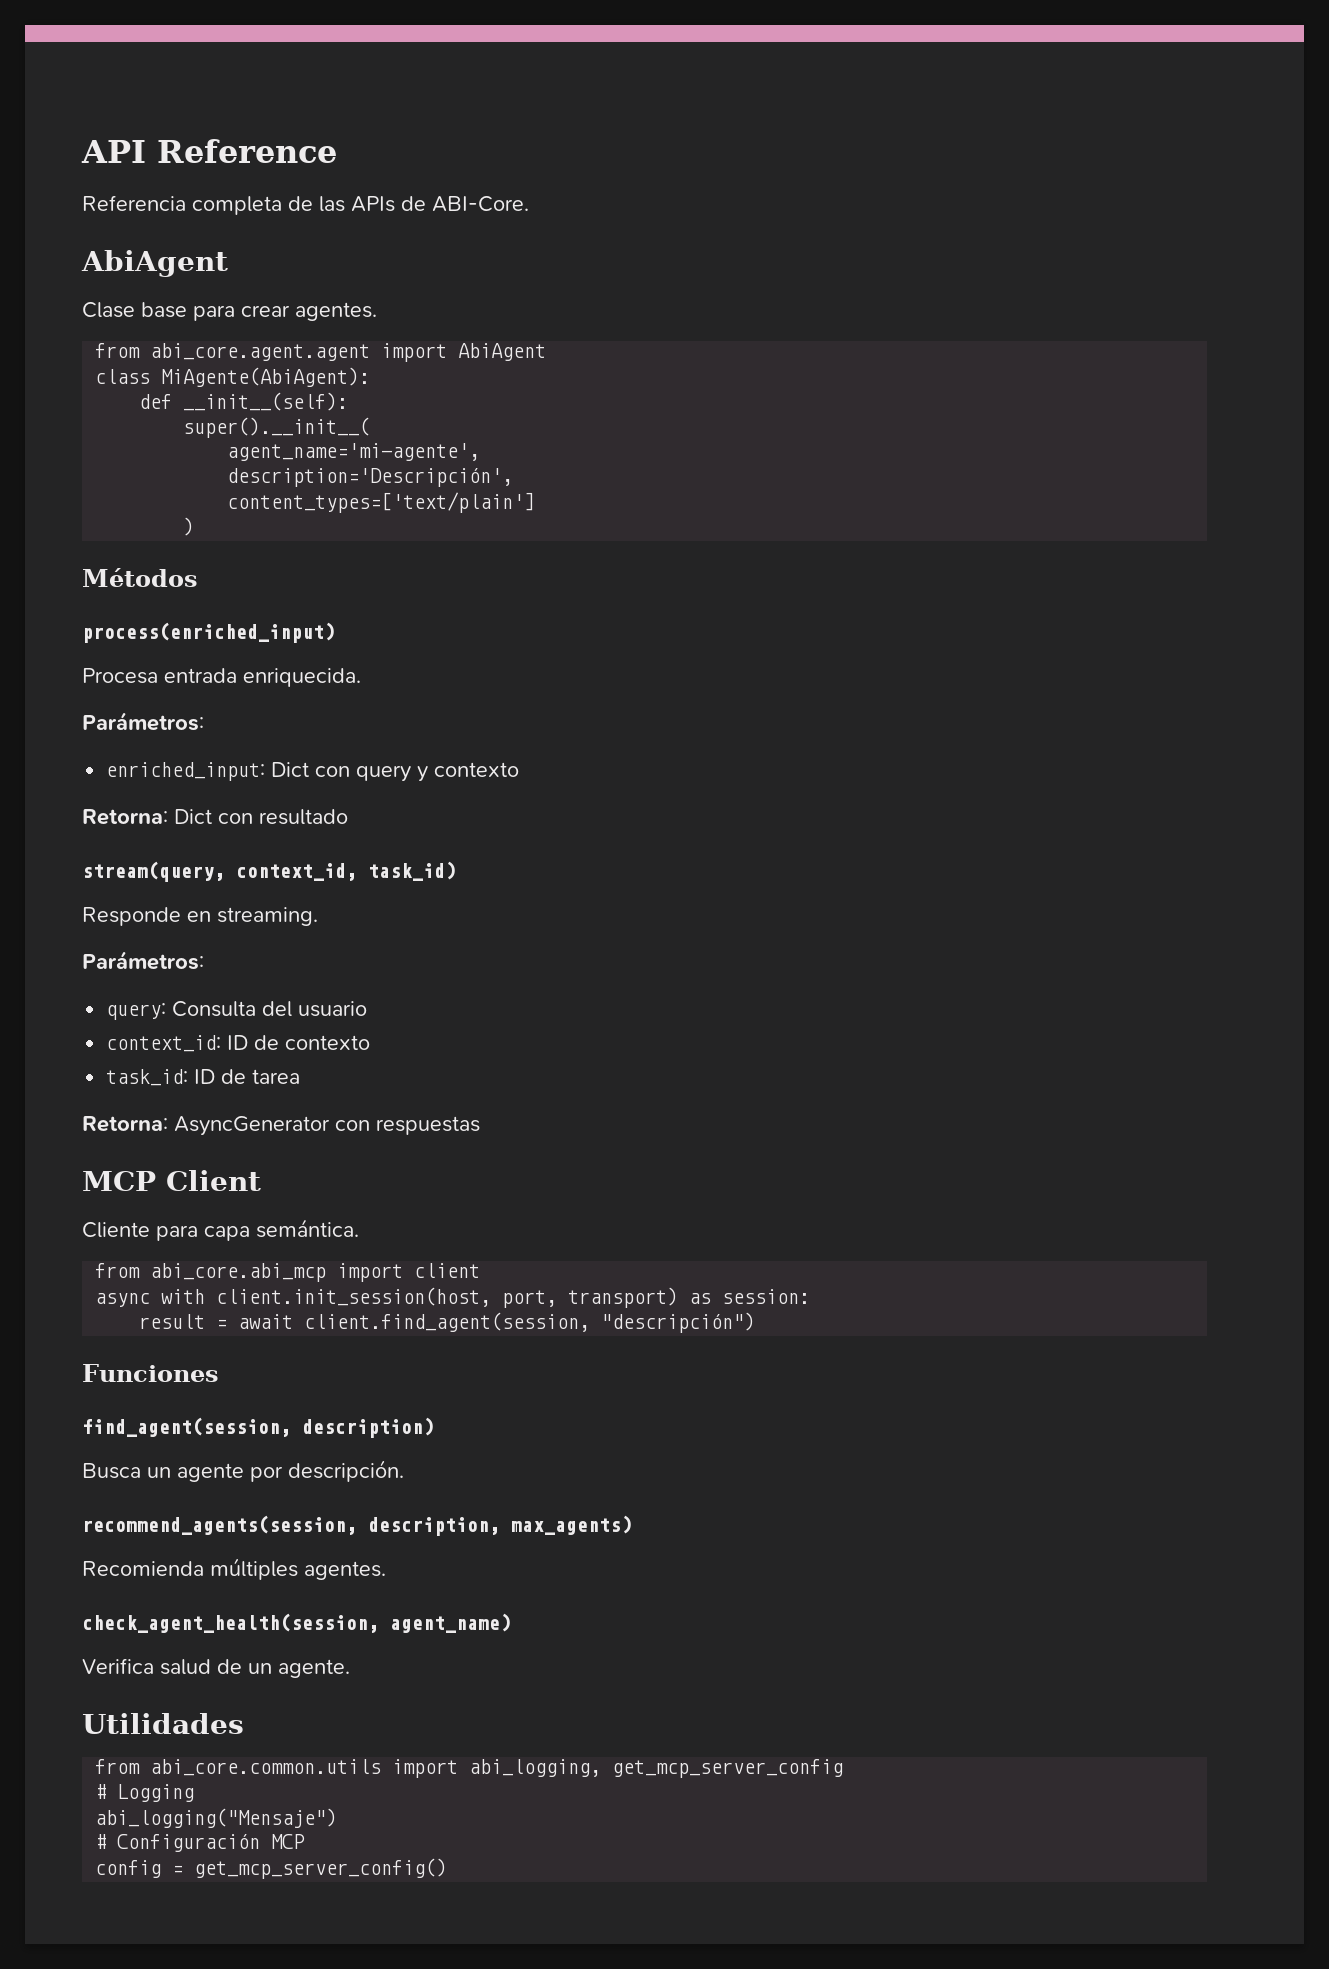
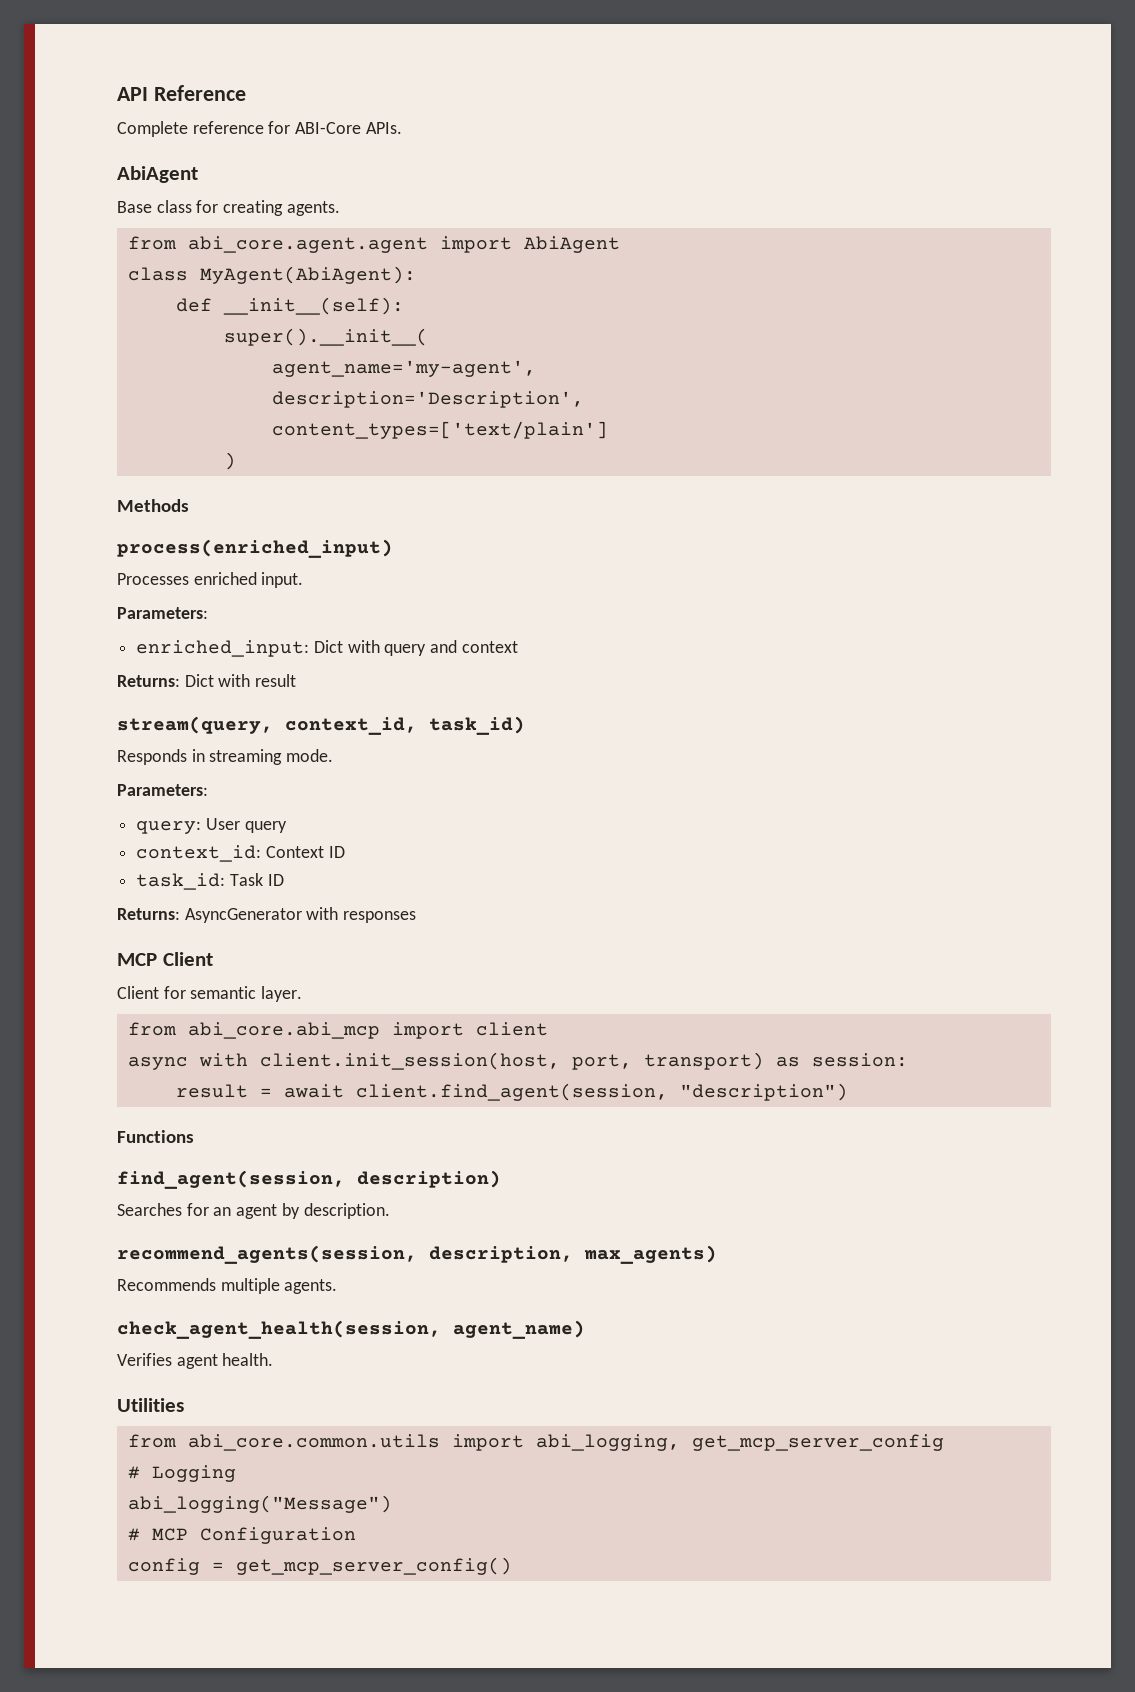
- Referencia completa de las APIs de ABI-Core.
+ Complete reference for ABI-Core APIs.
  AbiAgent
- Clase base para crear agentes.
+ Base class for creating agents.
- class MiAgente(AbiAgent):
+ class MyAgent(AbiAgent):
- agent_name='mi-agente',
- description='Descripción',
+ agent_name='my-agent',
+ description='Description',
- Métodos
+ Methods
- Procesa entrada enriquecida.
- Parámetros:
- enriched_input: Dict con query y contexto
- Retorna: Dict con resultado
+ Processes enriched input.
+ Parameters:
+ enriched_input: Dict with query and context
+ Returns: Dict with result
  stream(query, context_id, task_id)
- Responde en streaming.
- Parámetros:
- query: Consulta del usuario
+ Responds in streaming mode.
+ Parameters:
+ query: User query
- context_id: ID de contexto
+ context_id: Context ID
- task_id: ID de tarea
- Retorna: AsyncGenerator con respuestas
+ task_id: Task ID
+ Returns: AsyncGenerator with responses
  MCP Client
- Cliente para capa semántica.
+ Client for semantic layer.
- result = await client.find_agent(session, "descripción")
- Funciones
+ result = await client.find_agent(session, "description")
+ Functions
- Busca un agente por descripción.
+ Searches for an agent by description.
- Recomienda múltiples agentes.
+ Recommends multiple agents.
- Verifica salud de un agente.
- Utilidades
+ Verifies agent health.
+ Utilities
- abi_logging("Mensaje")
- # Configuración MCP
+ abi_logging("Message")
+ # MCP Configuration

